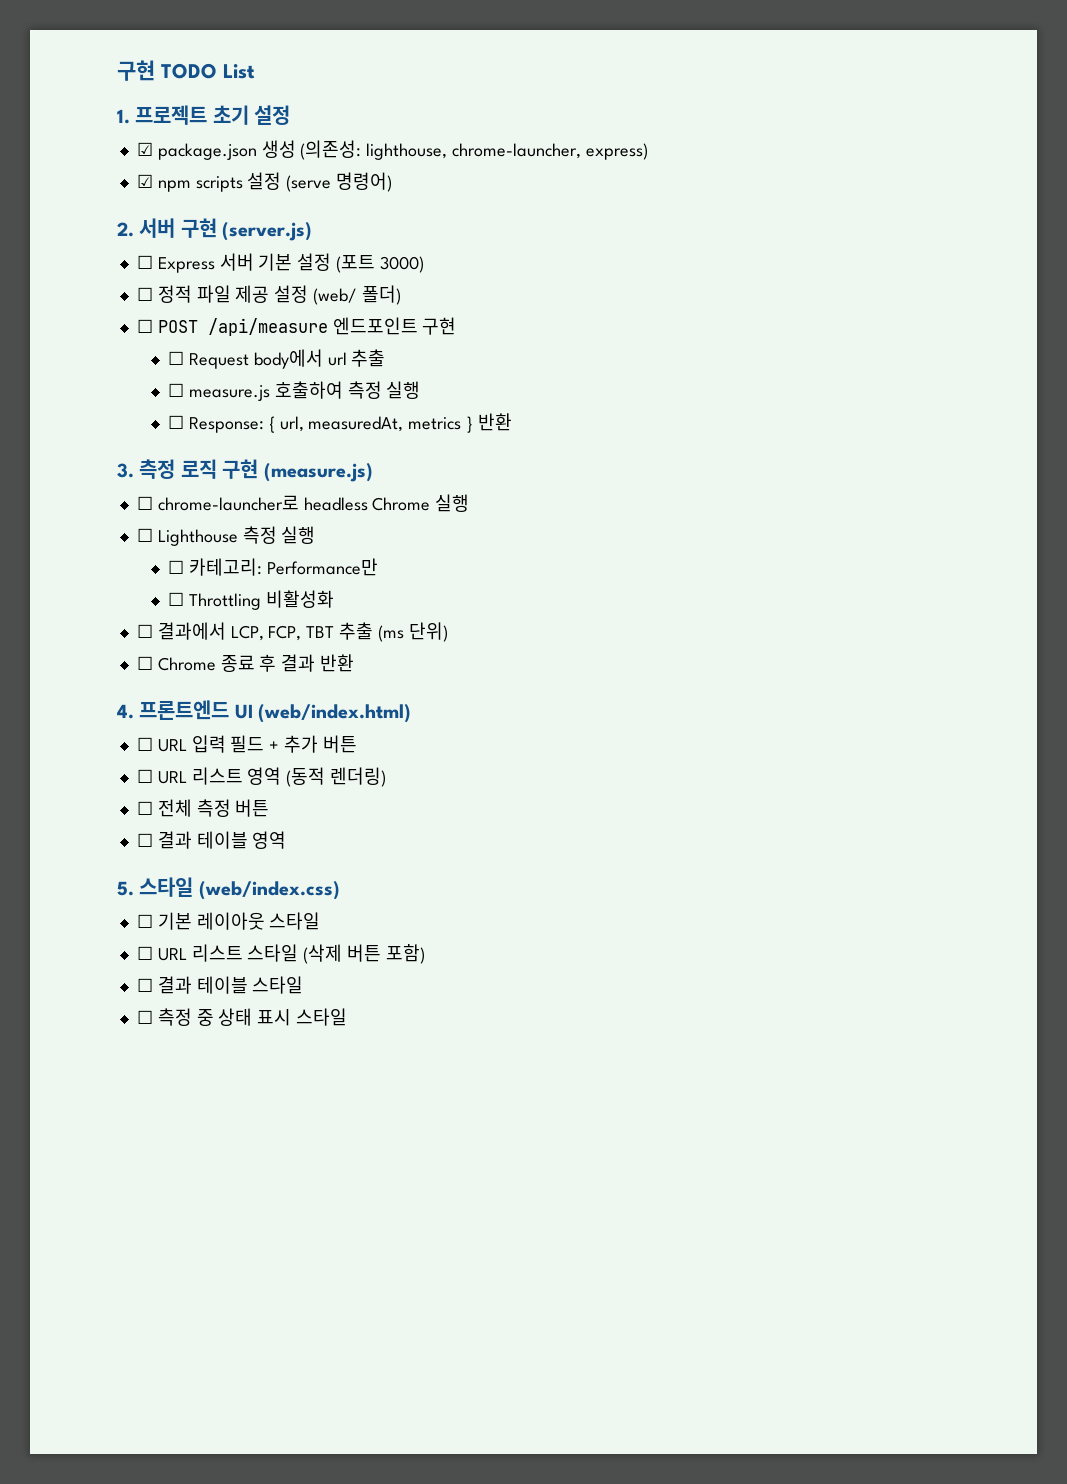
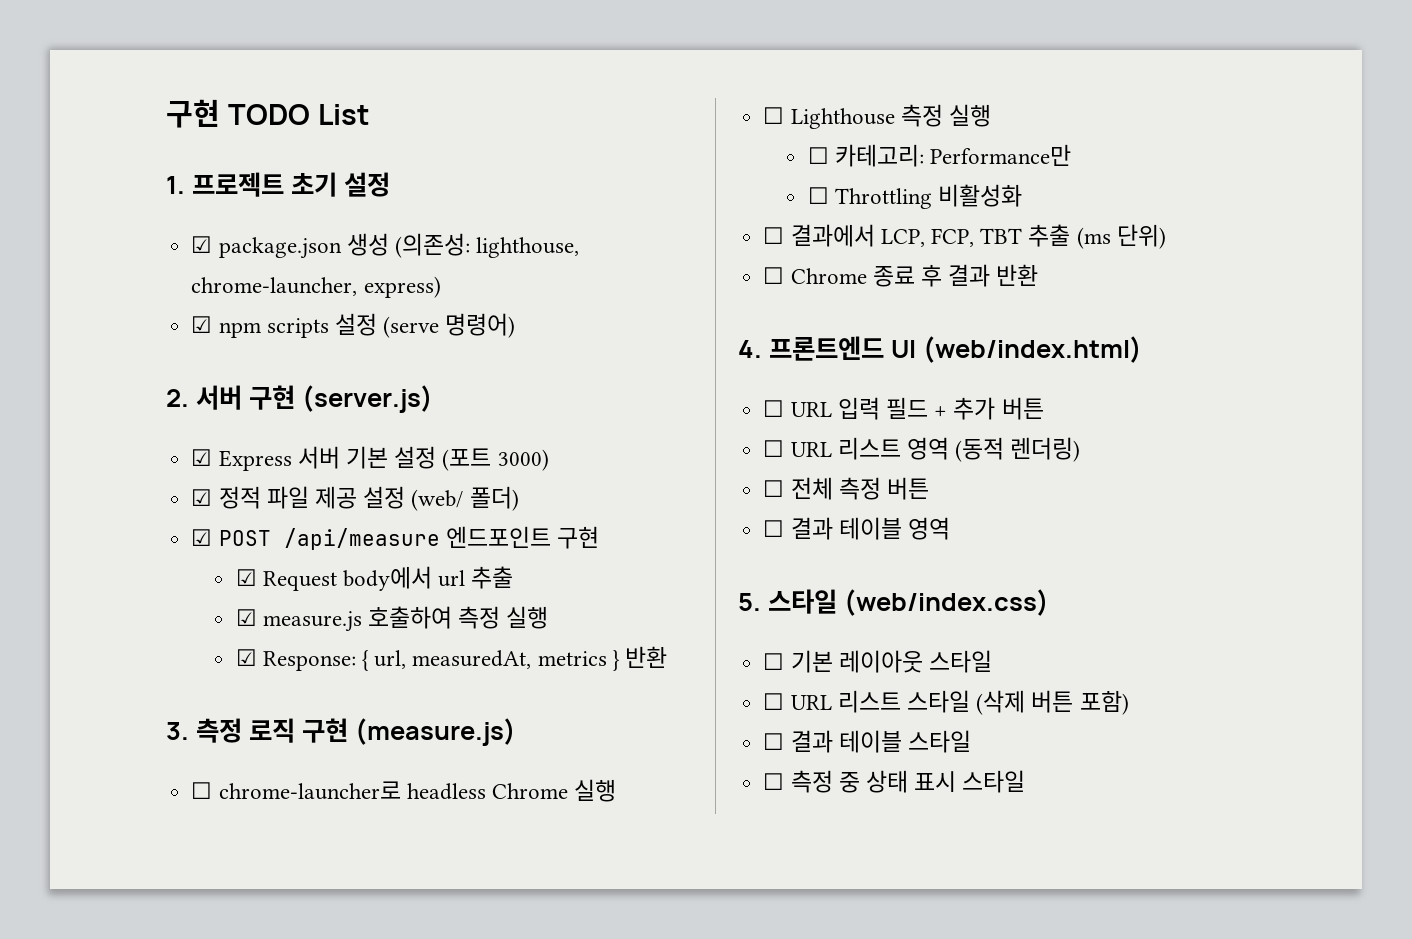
- ☐ Express 서버 기본 설정 (포트 3000)
+ ☑ Express 서버 기본 설정 (포트 3000)
- ☐ 정적 파일 제공 설정 (web/ 폴더)
+ ☑ 정적 파일 제공 설정 (web/ 폴더)
- ☐ POST /api/measure 엔드포인트 구현
+ ☑ POST /api/measure 엔드포인트 구현
- ☐ Request body에서 url 추출
+ ☑ Request body에서 url 추출
- ☐ measure.js 호출하여 측정 실행
+ ☑ measure.js 호출하여 측정 실행
- ☐ Response: { url, measuredAt, metrics } 반환
+ ☑ Response: { url, measuredAt, metrics } 반환

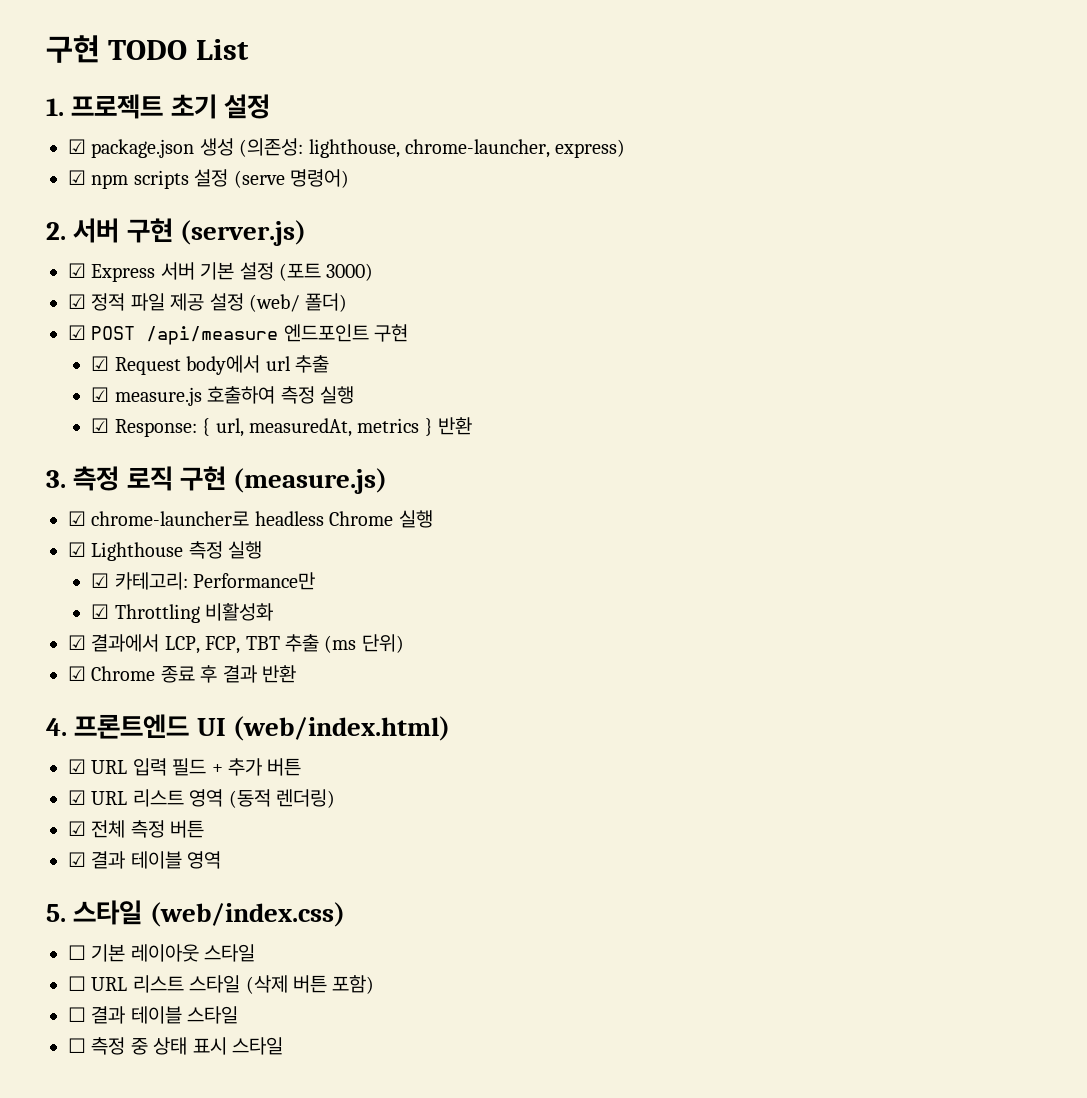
- ☐ chrome-launcher로 headless Chrome 실행
+ ☑ chrome-launcher로 headless Chrome 실행
- ☐ Lighthouse 측정 실행
+ ☑ Lighthouse 측정 실행
- ☐ 카테고리: Performance만
+ ☑ 카테고리: Performance만
- ☐ Throttling 비활성화
+ ☑ Throttling 비활성화
- ☐ 결과에서 LCP, FCP, TBT 추출 (ms 단위)
+ ☑ 결과에서 LCP, FCP, TBT 추출 (ms 단위)
- ☐ Chrome 종료 후 결과 반환
+ ☑ Chrome 종료 후 결과 반환
- ☐ URL 입력 필드 + 추가 버튼
+ ☑ URL 입력 필드 + 추가 버튼
- ☐ URL 리스트 영역 (동적 렌더링)
+ ☑ URL 리스트 영역 (동적 렌더링)
- ☐ 전체 측정 버튼
+ ☑ 전체 측정 버튼
- ☐ 결과 테이블 영역
+ ☑ 결과 테이블 영역

